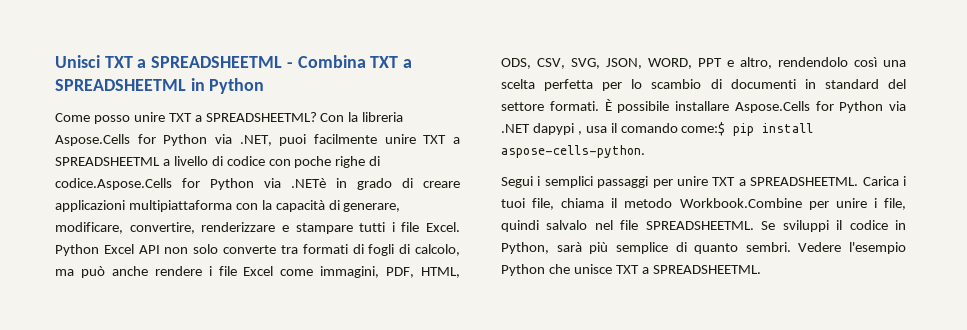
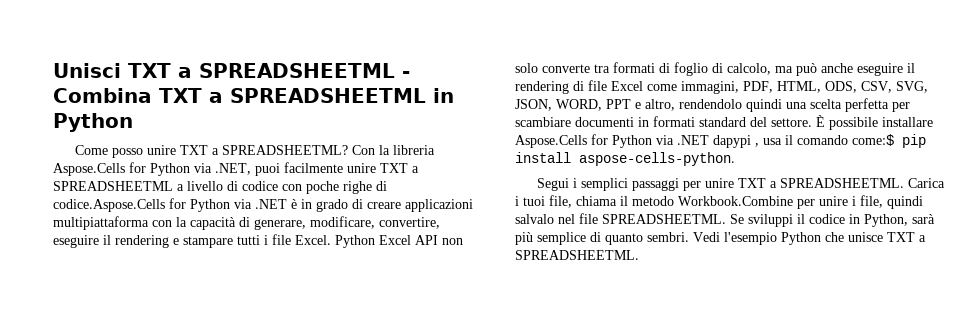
- Con la libreria Aspose.Cells for Python via .NET, puoi facilmente unire TXT a SPREADSHEETML a livello di codice con poche righe di codice.Aspose.Cells for Python via .NETè in grado di creare applicazioni multipiattaforma con la capacità di generare, modificare, convertire, renderizzare e stampare tutti i file Excel.
+ Con la libreria Aspose.Cells for Python via .NET, puoi facilmente unire TXT a SPREADSHEETML a livello di codice con poche righe di codice.Aspose.Cells for Python via .NET è in grado di creare applicazioni multipiattaforma con la capacità di generare, modificare, convertire, eseguire il rendering e stampare tutti i file Excel.
- Python Excel API non solo converte tra formati di fogli di calcolo, ma può anche rendere i file Excel come immagini, PDF, HTML, ODS, CSV, SVG, JSON, WORD, PPT e altro, rendendolo così una scelta perfetta per lo scambio di documenti in standard del settore formati.
+ Python Excel API non solo converte tra formati di foglio di calcolo, ma può anche eseguire il rendering di file Excel come immagini, PDF, HTML, ODS, CSV, SVG, JSON, WORD, PPT e altro, rendendolo quindi una scelta perfetta per scambiare documenti in formati standard del settore.
- Vedere l'esempio Python che unisce TXT a SPREADSHEETML.
+ Vedi l'esempio Python che unisce TXT a SPREADSHEETML.

